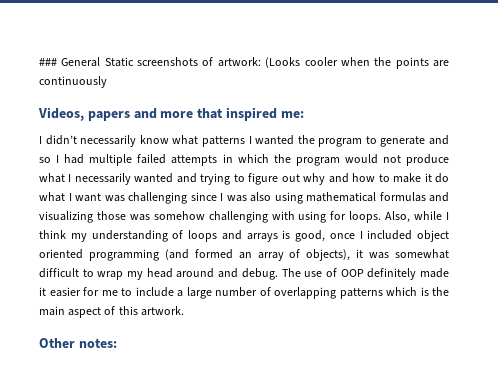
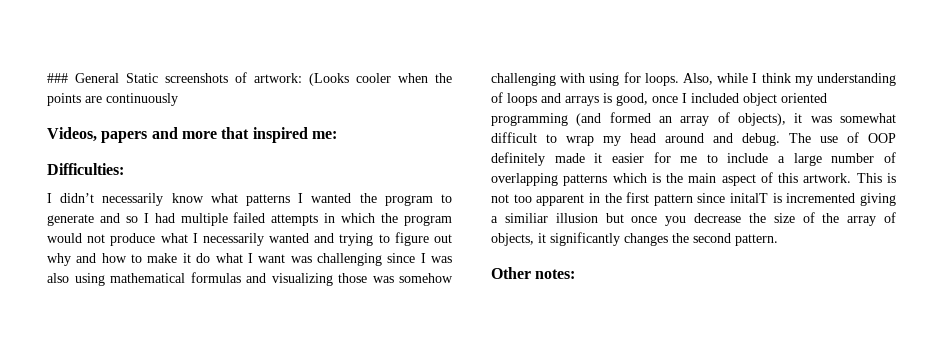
+ Difficulties:
+ This is not too apparent in the first pattern since initalT is incremented giving a similiar illusion but once you decrease the size of the array of objects, it significantly changes the second pattern.

